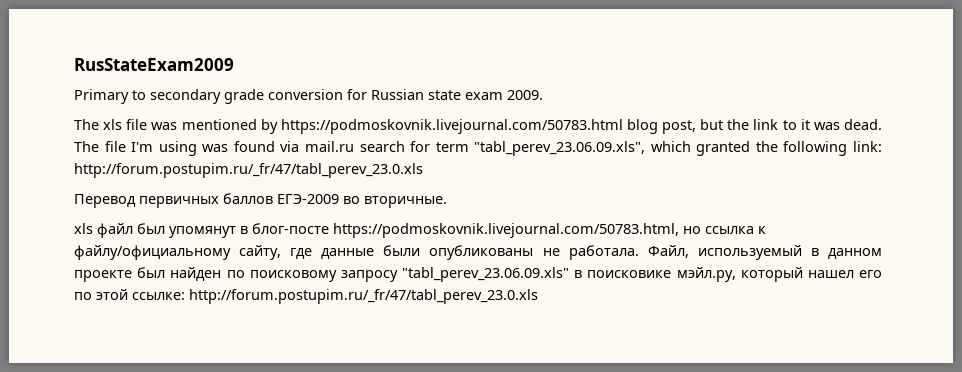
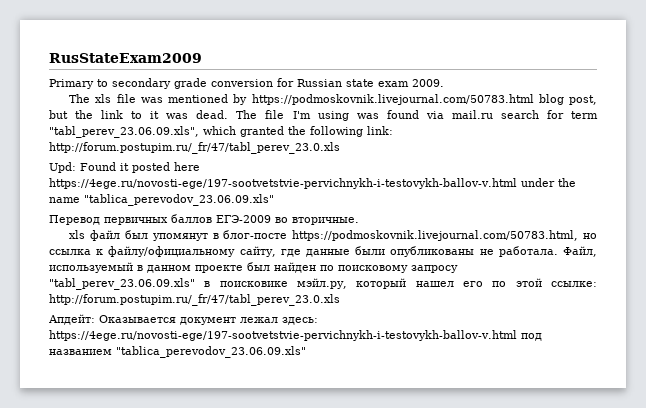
+ Upd: Found it posted here https://4ege.ru/novosti-ege/197-sootvetstvie-pervichnykh-i-testovykh-ballov-v.html under the name "tablica_perevodov_23.06.09.xls"
+ Апдейт: Оказывается документ лежал здесь: https://4ege.ru/novosti-ege/197-sootvetstvie-pervichnykh-i-testovykh-ballov-v.html под названием "tablica_perevodov_23.06.09.xls"

